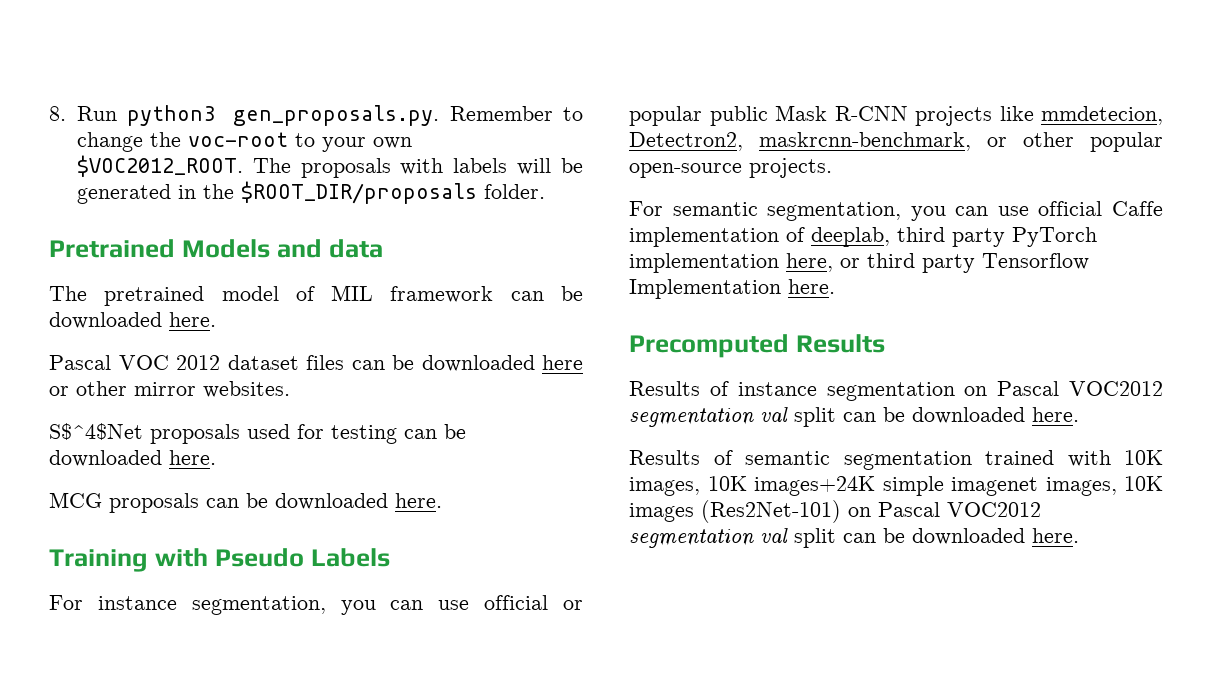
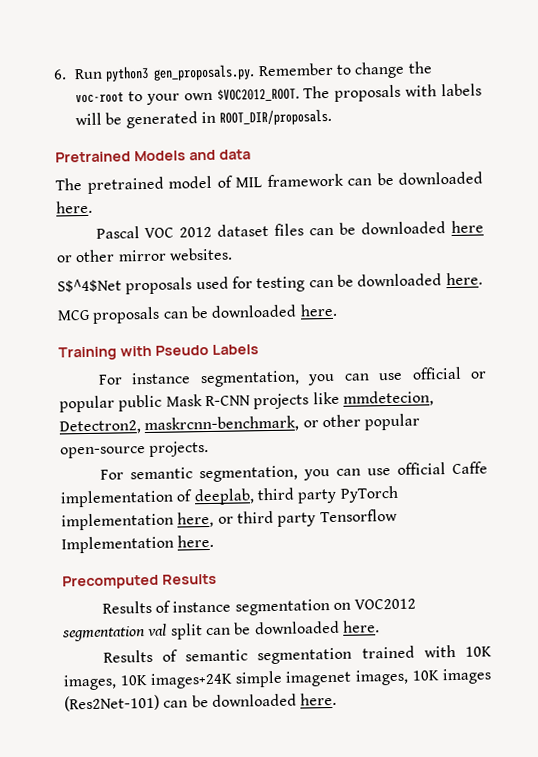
- 8. Run python3 gen_proposals.py. Remember to change the voc-root to your own $VOC2012_ROOT.
+ 6. Run python3 gen_proposals.py. Remember to change the voc-root to your own $VOC2012_ROOT.
- The proposals with labels will be generated in the $ROOT_DIR/proposals folder.
+ The proposals with labels will be generated in ROOT_DIR/proposals.
- Results of instance segmentation on Pascal VOC2012 segmentation val split can be downloaded here.
+ Results of instance segmentation on VOC2012 segmentation val split can be downloaded here.
- Results of semantic segmentation trained with 10K images, 10K images+24K simple imagenet images, 10K images (Res2Net-101) on Pascal VOC2012 segmentation val split can be downloaded here.
+ Results of semantic segmentation trained with 10K images, 10K images+24K simple imagenet images, 10K images (Res2Net-101) can be downloaded here.

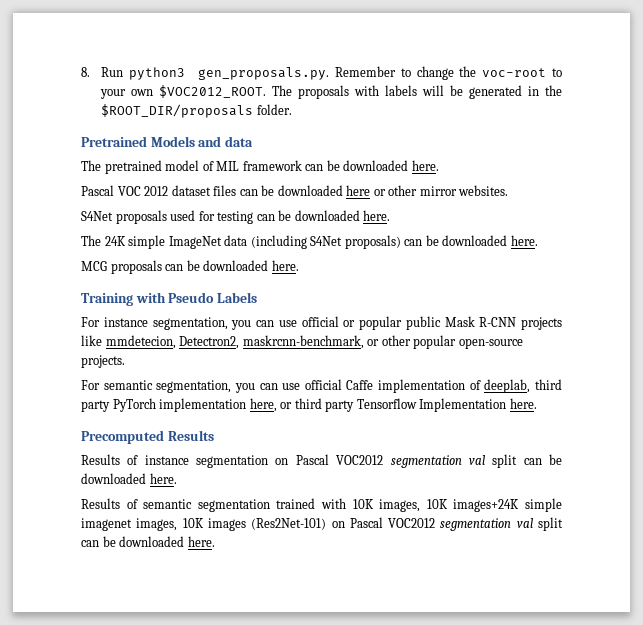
- 6. Run python3 gen_proposals.py. Remember to change the voc-root to your own $VOC2012_ROOT.
+ 8. Run python3 gen_proposals.py. Remember to change the voc-root to your own $VOC2012_ROOT.
- The proposals with labels will be generated in ROOT_DIR/proposals.
+ The proposals with labels will be generated in the $ROOT_DIR/proposals folder.
- S$^4$Net proposals used for testing can be downloaded here.
+ S4Net proposals used for testing can be downloaded here.
+ The 24K simple ImageNet data (including S4Net proposals) can be downloaded here.
- Results of instance segmentation on VOC2012 segmentation val split can be downloaded here.
+ Results of instance segmentation on Pascal VOC2012 segmentation val split can be downloaded here.
- Results of semantic segmentation trained with 10K images, 10K images+24K simple imagenet images, 10K images (Res2Net-101) can be downloaded here.
+ Results of semantic segmentation trained with 10K images, 10K images+24K simple imagenet images, 10K images (Res2Net-101) on Pascal VOC2012 segmentation val split can be downloaded here.

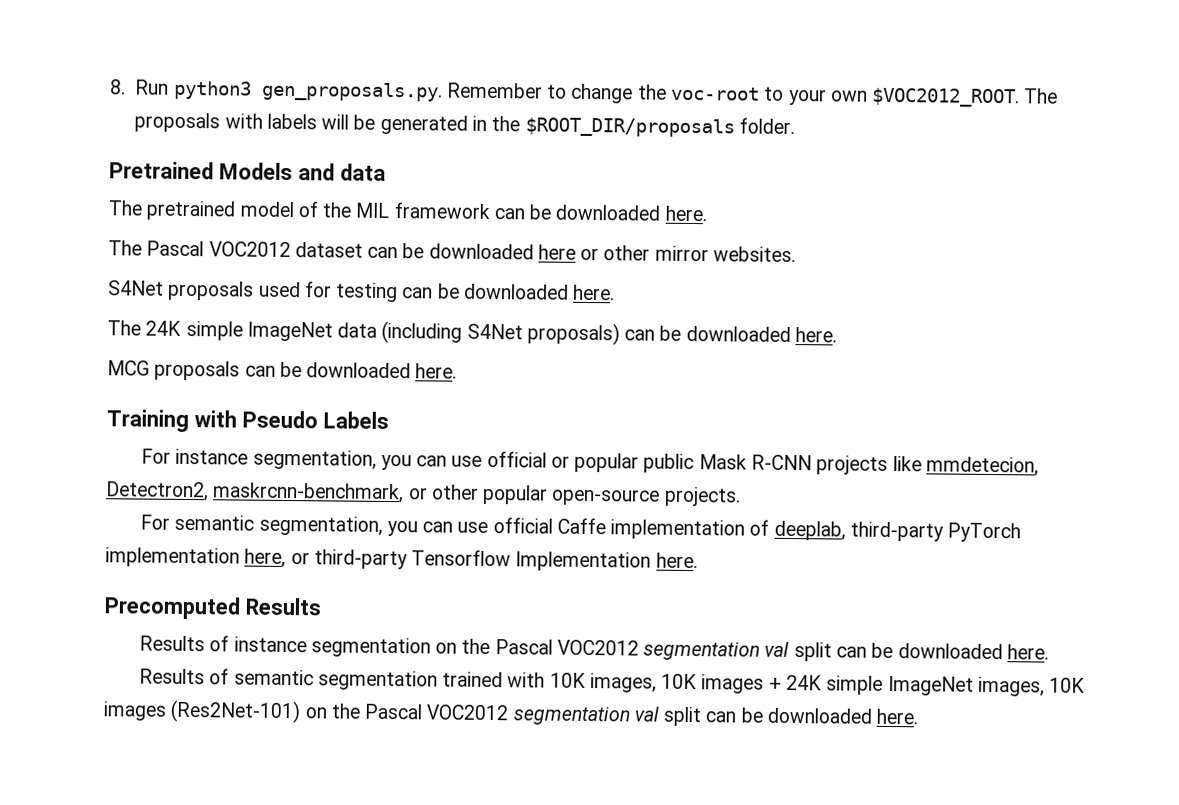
- The pretrained model of MIL framework can be downloaded here.
+ The pretrained model of the MIL framework can be downloaded here.
- Pascal VOC 2012 dataset files can be downloaded here or other mirror websites.
+ The Pascal VOC2012 dataset can be downloaded here or other mirror websites.
- For semantic segmentation, you can use official Caffe implementation of deeplab, third party PyTorch implementation here, or third party Tensorflow Implementation here.
+ For semantic segmentation, you can use official Caffe implementation of deeplab, third-party PyTorch implementation here, or third-party Tensorflow Implementation here.
- Results of instance segmentation on Pascal VOC2012 segmentation val split can be downloaded here.
+ Results of instance segmentation on the Pascal VOC2012 segmentation val split can be downloaded here.
- Results of semantic segmentation trained with 10K images, 10K images+24K simple imagenet images, 10K images (Res2Net-101) on Pascal VOC2012 segmentation val split can be downloaded here.
+ Results of semantic segmentation trained with 10K images, 10K images + 24K simple ImageNet images, 10K images (Res2Net-101) on the Pascal VOC2012 segmentation val split can be downloaded here.

